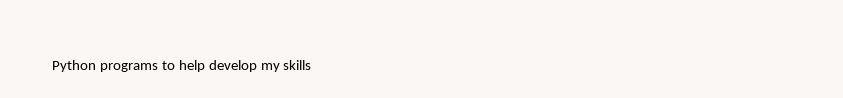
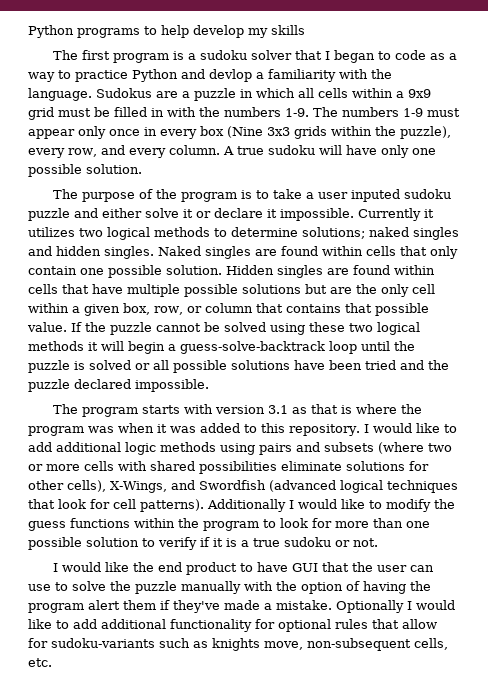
+ The first program is a sudoku solver that I began to code as a way to practice Python and devlop a familiarity with the language. Sudokus are a puzzle in which all cells within a 9x9 grid must be filled in with the numbers 1-9. The numbers 1-9 must appear only once in every box (Nine 3x3 grids within the puzzle), every row, and every column. A true sudoku will have only one possible solution.
+ The purpose of the program is to take a user inputed sudoku puzzle and either solve it or declare it impossible. Currently it utilizes two logical methods to determine solutions; naked singles and hidden singles. Naked singles are found within cells that only contain one possible solution. Hidden singles are found within cells that have multiple possible solutions but are the only cell within a given box, row, or column that contains that possible value. If the puzzle cannot be solved using these two logical methods it will begin a guess-solve-backtrack loop until the puzzle is solved or all possible solutions have been tried and the puzzle declared impossible.
+ The program starts with version 3.1 as that is where the program was when it was added to this repository. I would like to add additional logic methods using pairs and subsets (where two or more cells with shared possibilities eliminate solutions for other cells), X-Wings, and Swordfish (advanced logical techniques that look for cell patterns). Additionally I would like to modify the guess functions within the program to look for more than one possible solution to verify if it is a true sudoku or not.
+ I would like the end product to have GUI that the user can use to solve the puzzle manually with the option of having the program alert them if they've made a mistake. Optionally I would like to add additional functionality for optional rules that allow for sudoku-variants such as knights move, non-subsequent cells, etc.

